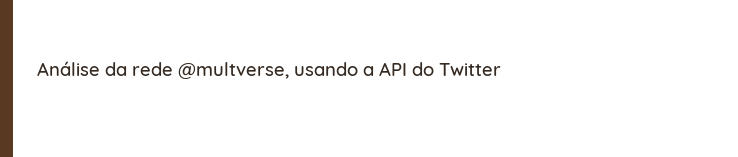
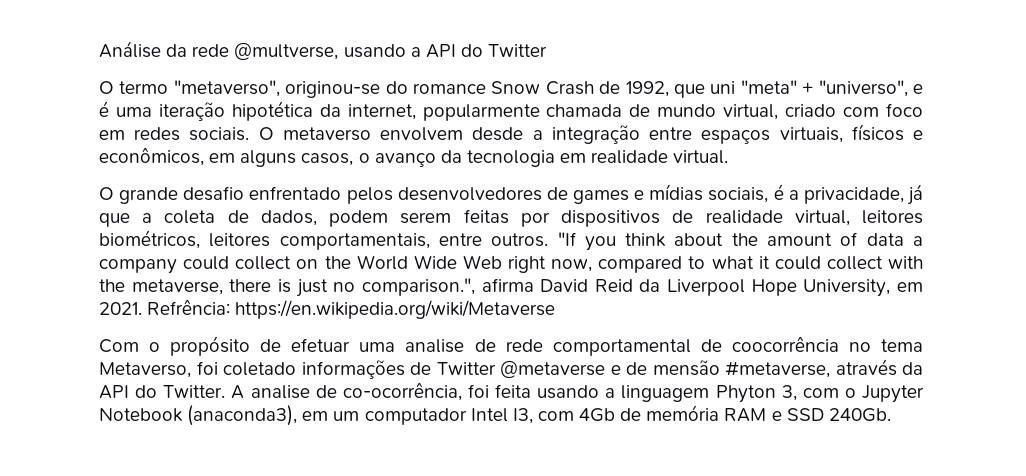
+ O termo "metaverso", originou-se do romance Snow Crash de 1992, que uni "meta" + "universo", e é uma iteração hipotética da internet, popularmente chamada de mundo virtual, criado com foco em redes sociais. O metaverso envolvem desde a integração entre espaços virtuais, físicos e econômicos, em alguns casos, o avanço da tecnologia em realidade virtual.
+ O grande desafio enfrentado pelos desenvolvedores de games e mídias sociais, é a privacidade, já que a coleta de dados, podem serem feitas por dispositivos de realidade virtual, leitores biométricos, leitores comportamentais, entre outros. "If you think about the amount of data a company could collect on the World Wide Web right now, compared to what it could collect with the metaverse, there is just no comparison.", afirma David Reid da Liverpool Hope University, em 2021. Refrência: https://en.wikipedia.org/wiki/Metaverse
+ Com o propósito de efetuar uma analise de rede comportamental de coocorrência no tema Metaverso, foi coletado informações de Twitter @metaverse e de mensão #metaverse, através da API do Twitter. A analise de co-ocorrência, foi feita usando a linguagem Phyton 3, com o Jupyter Notebook (anaconda3), em um computador Intel I3, com 4Gb de memória RAM e SSD 240Gb.

